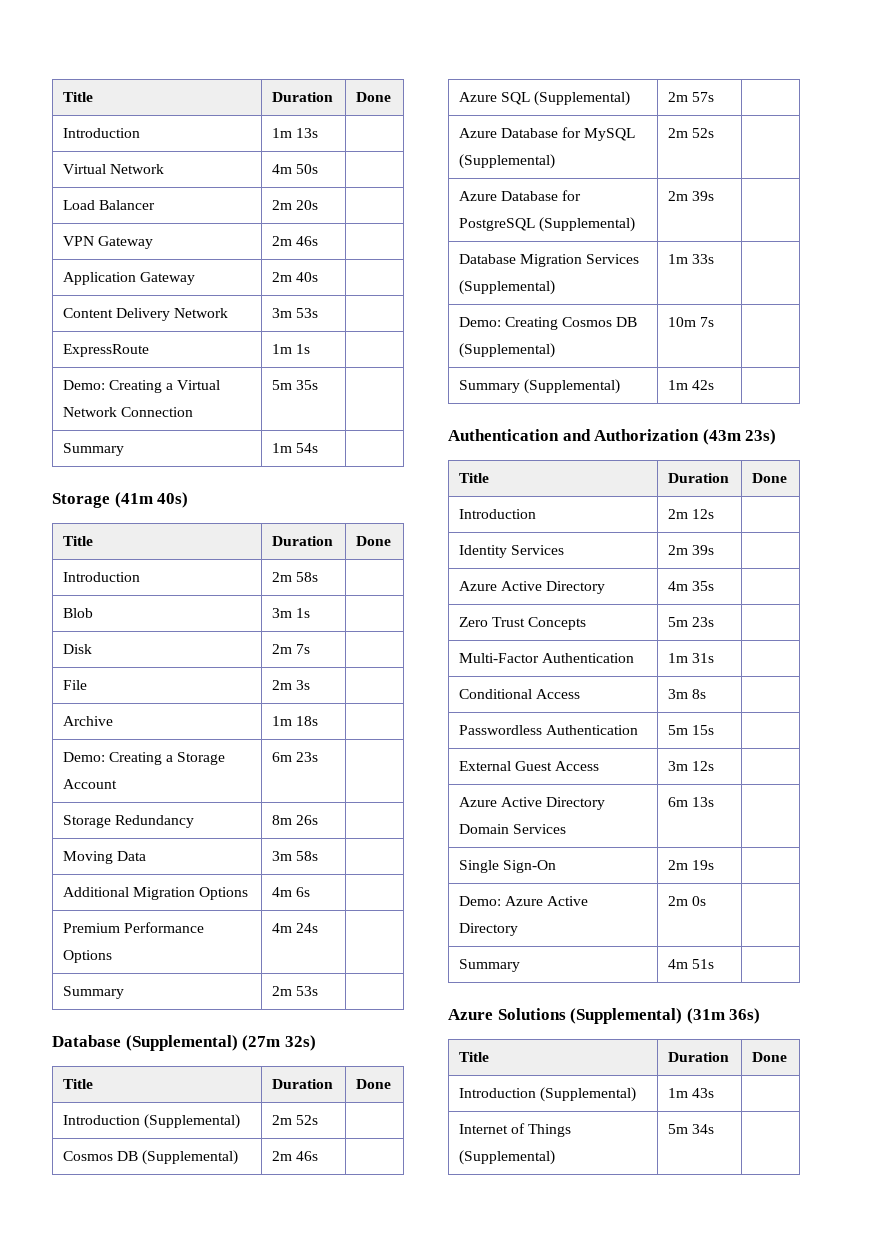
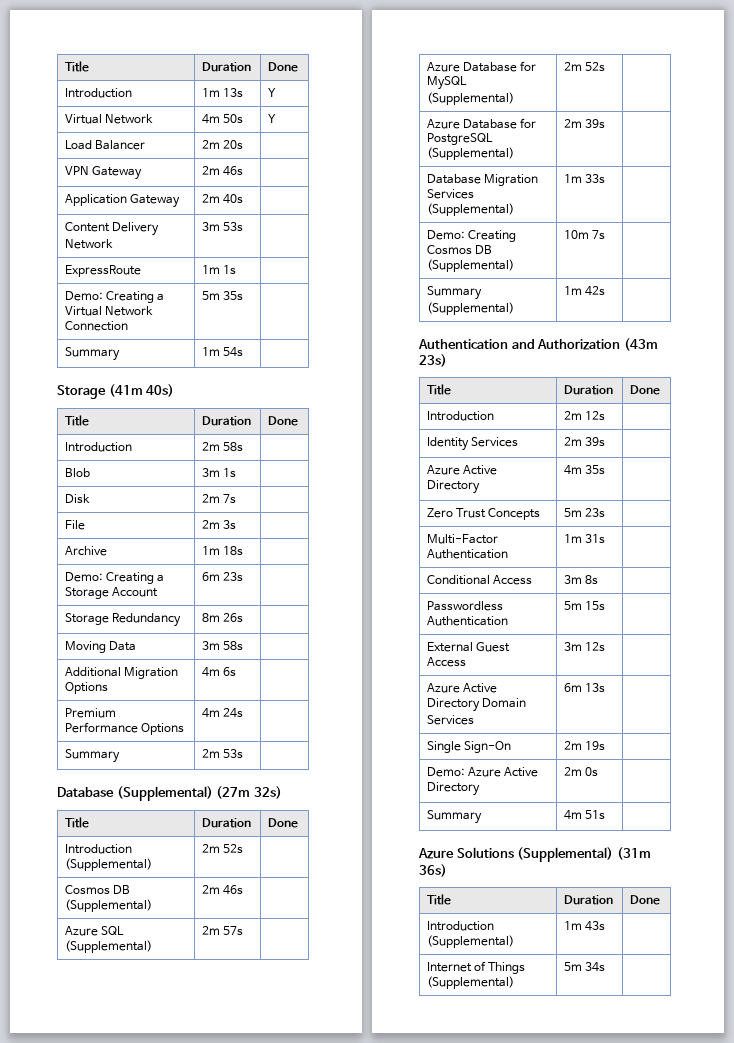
- Introduction | 1m 13s |
+ Introduction | 1m 13s | Y
- Virtual Network | 4m 50s |
+ Virtual Network | 4m 50s | Y

